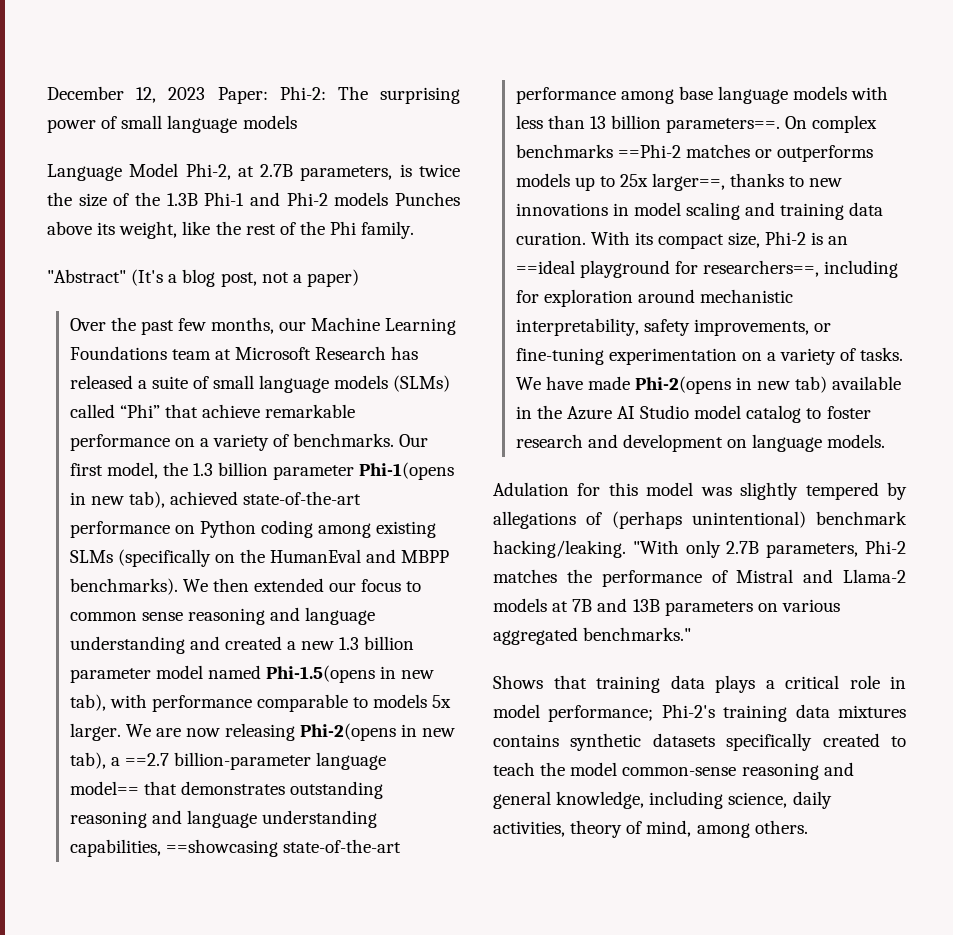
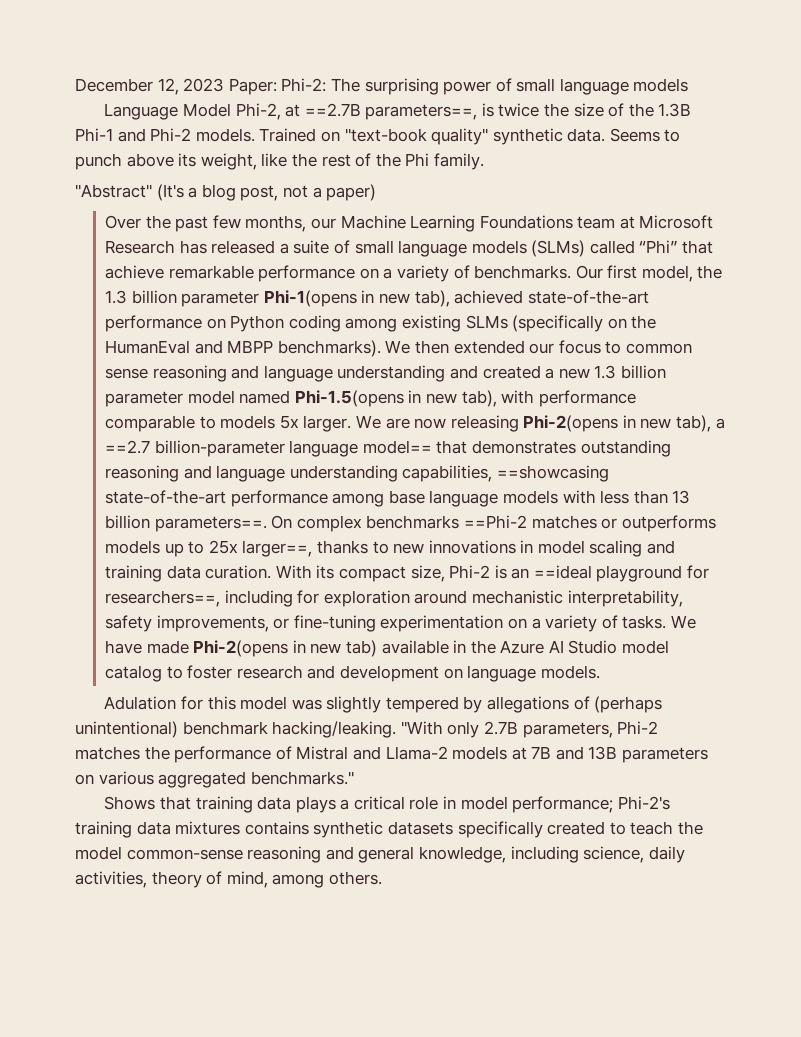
- Language Model Phi-2, at 2.7B parameters, is twice the size of the 1.3B Phi-1 and Phi-2 models Punches above its weight, like the rest of the Phi family.
+ Language Model Phi-2, at ==2.7B parameters==, is twice the size of the 1.3B Phi-1 and Phi-2 models. Trained on "text-book quality" synthetic data. Seems to punch above its weight, like the rest of the Phi family.

